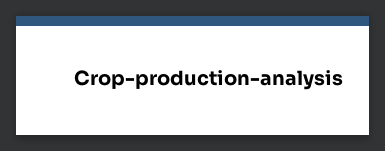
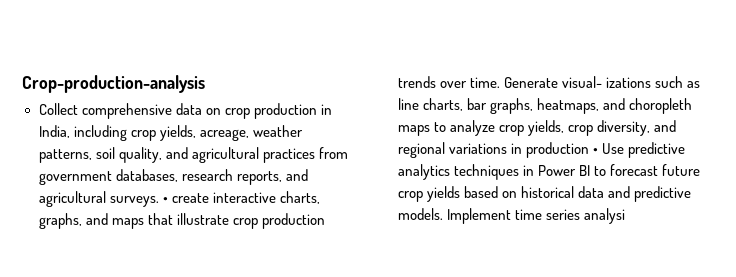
+ Collect comprehensive data on crop production in India, including crop yields, acreage, weather patterns, soil quality, and agricultural practices from government databases, research reports, and agricultural surveys. • create interactive charts, graphs, and maps that illustrate crop production trends over time. Generate visual- izations such as line charts, bar graphs, heatmaps, and choropleth maps to analyze crop yields, crop diversity, and regional variations in production • Use predictive analytics techniques in Power BI to forecast future crop yields based on historical data and predictive models. Implement time series analysi

